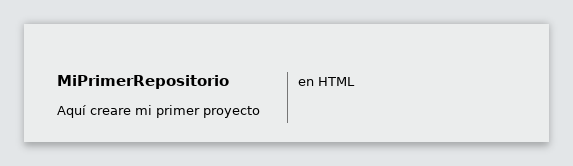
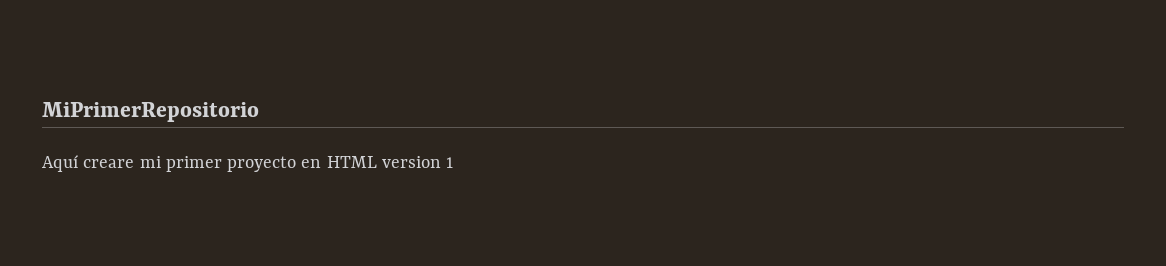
- Aquí creare mi primer proyecto en HTML
+ Aquí creare mi primer proyecto en HTML version 1

